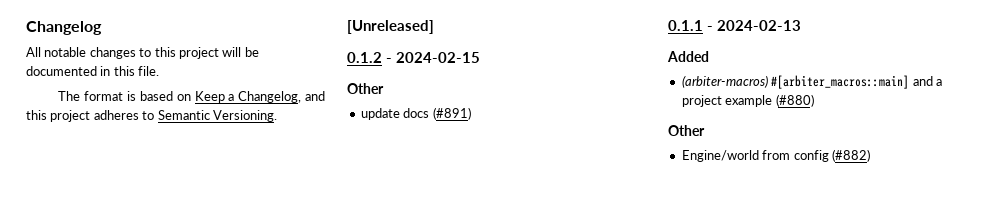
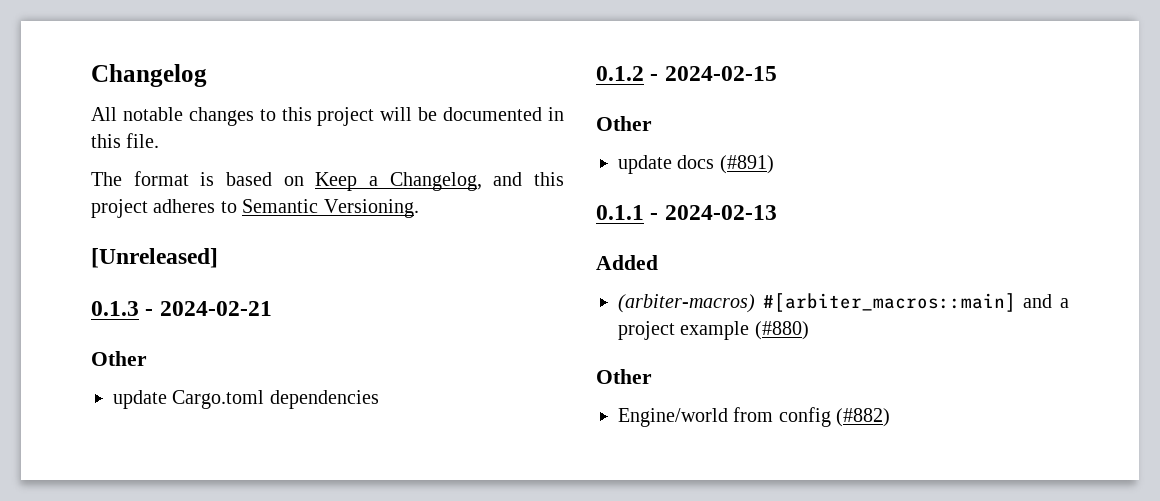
+ 0.1.3 - 2024-02-21
+ Other
+ update Cargo.toml dependencies

